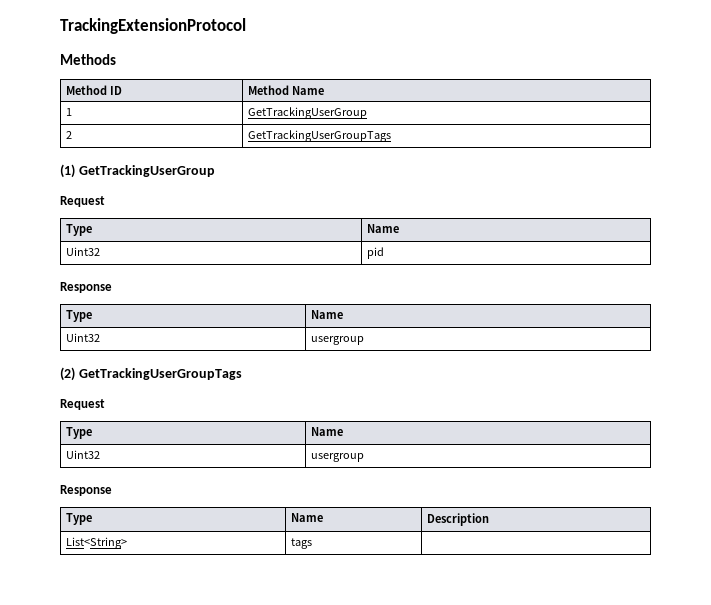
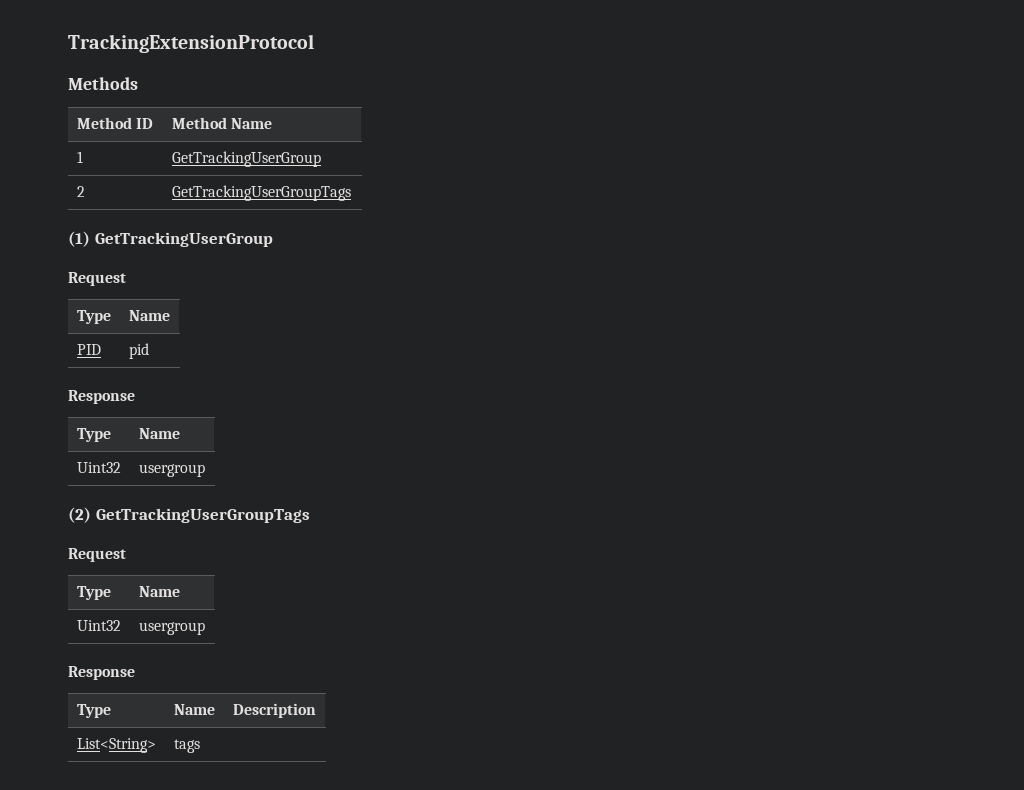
- Uint32 | pid
+ PID | pid

